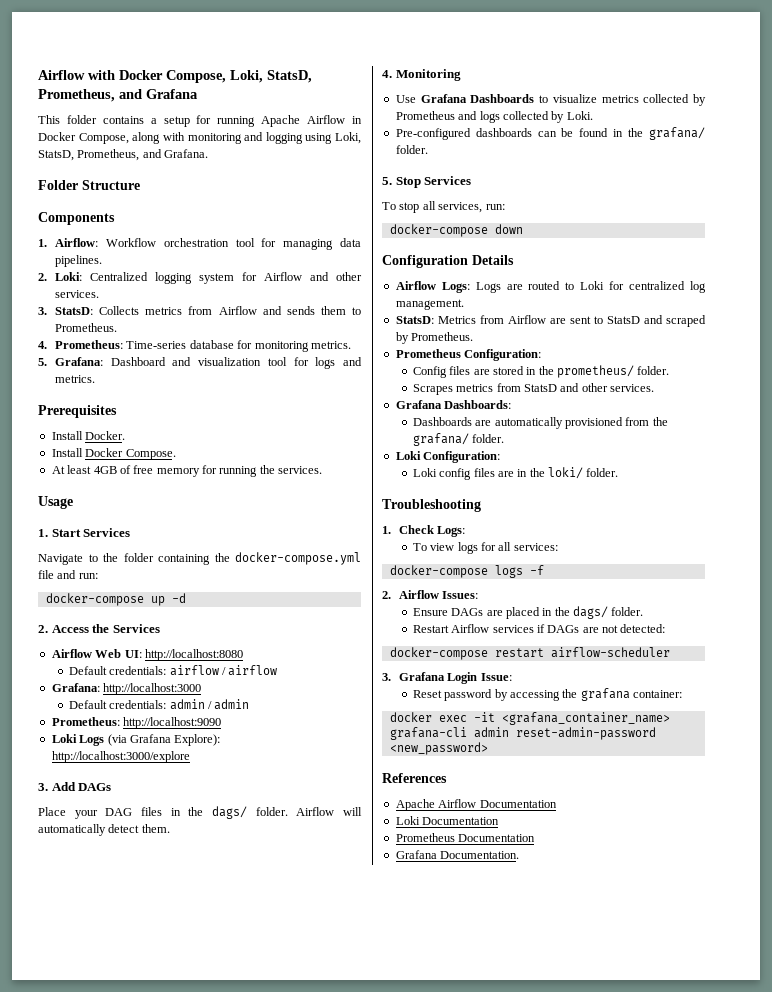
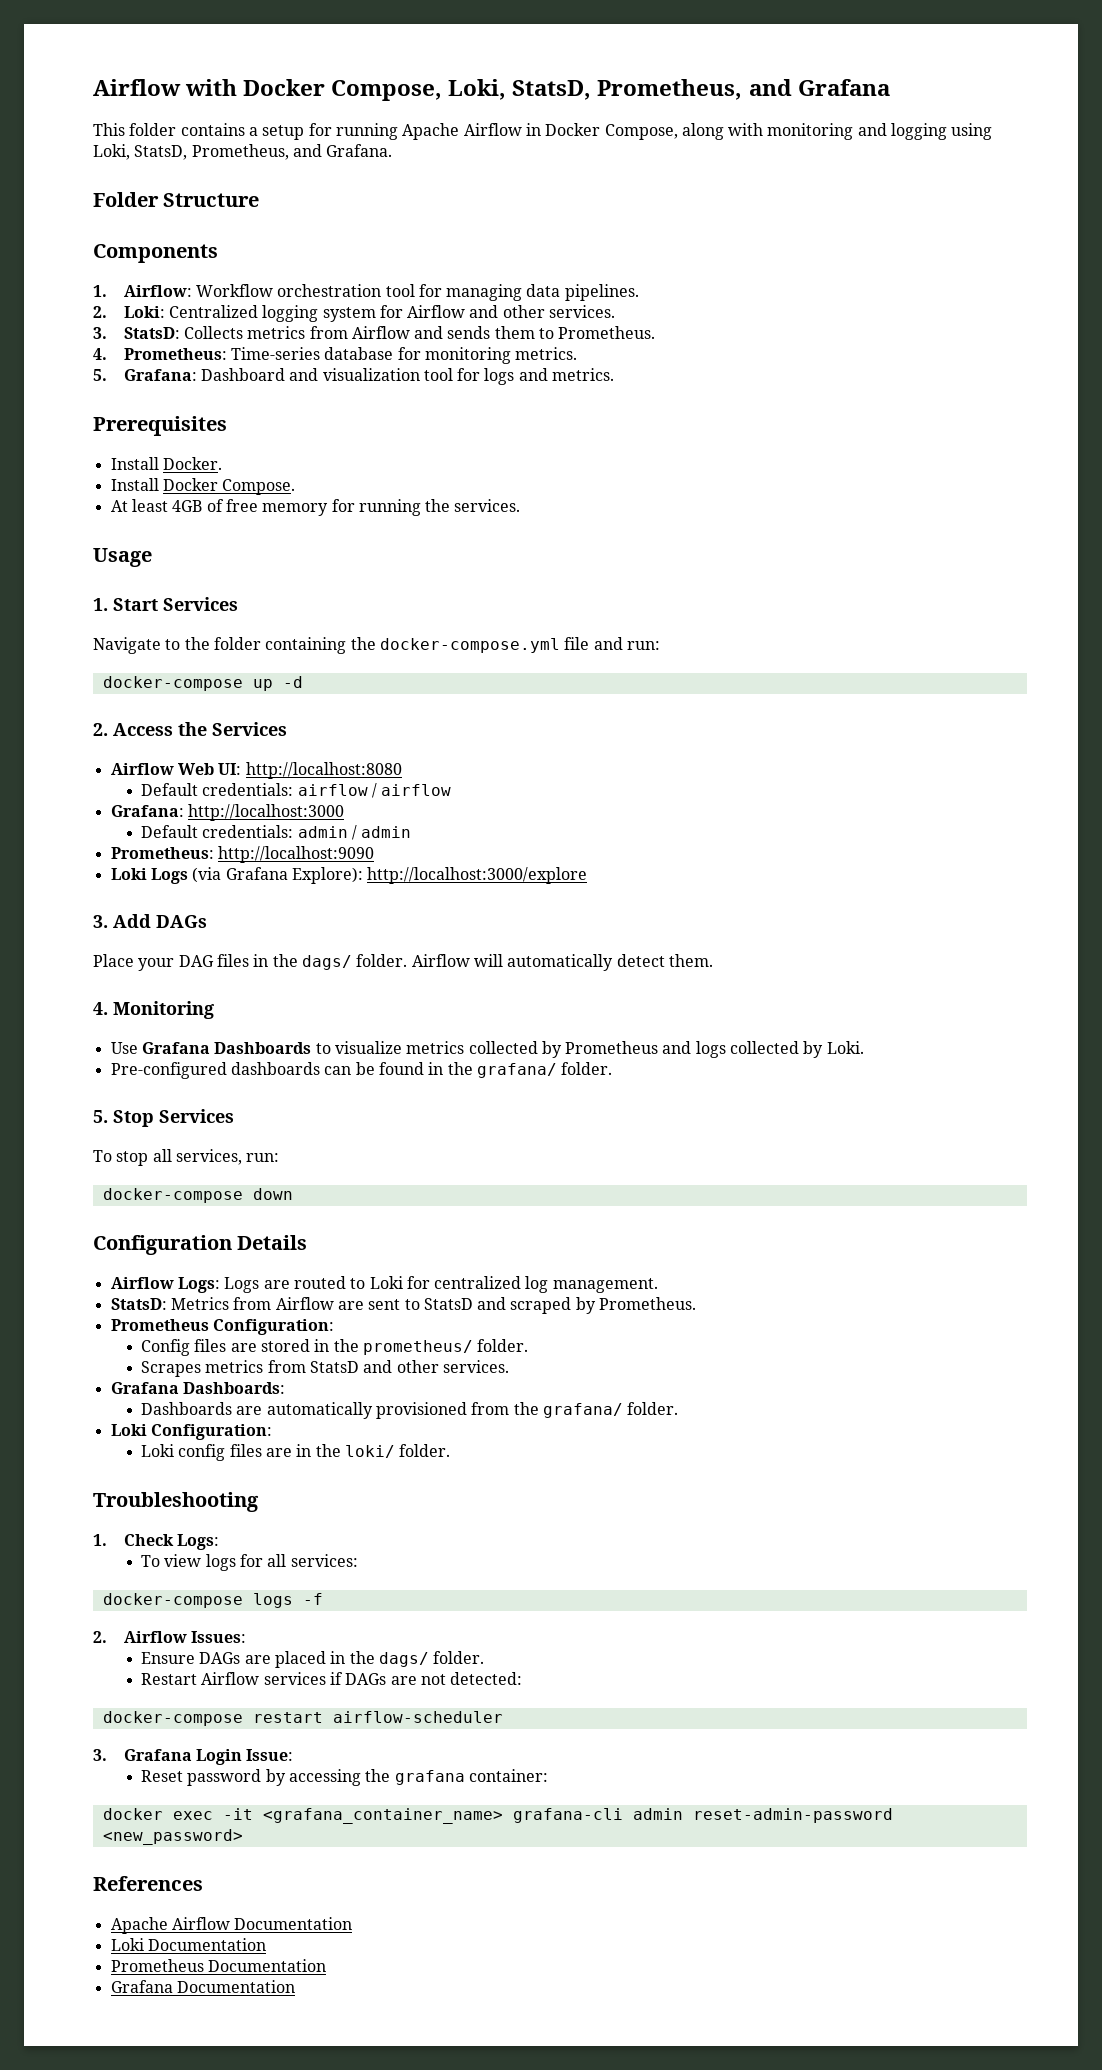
- Grafana Documentation.
+ Grafana Documentation

